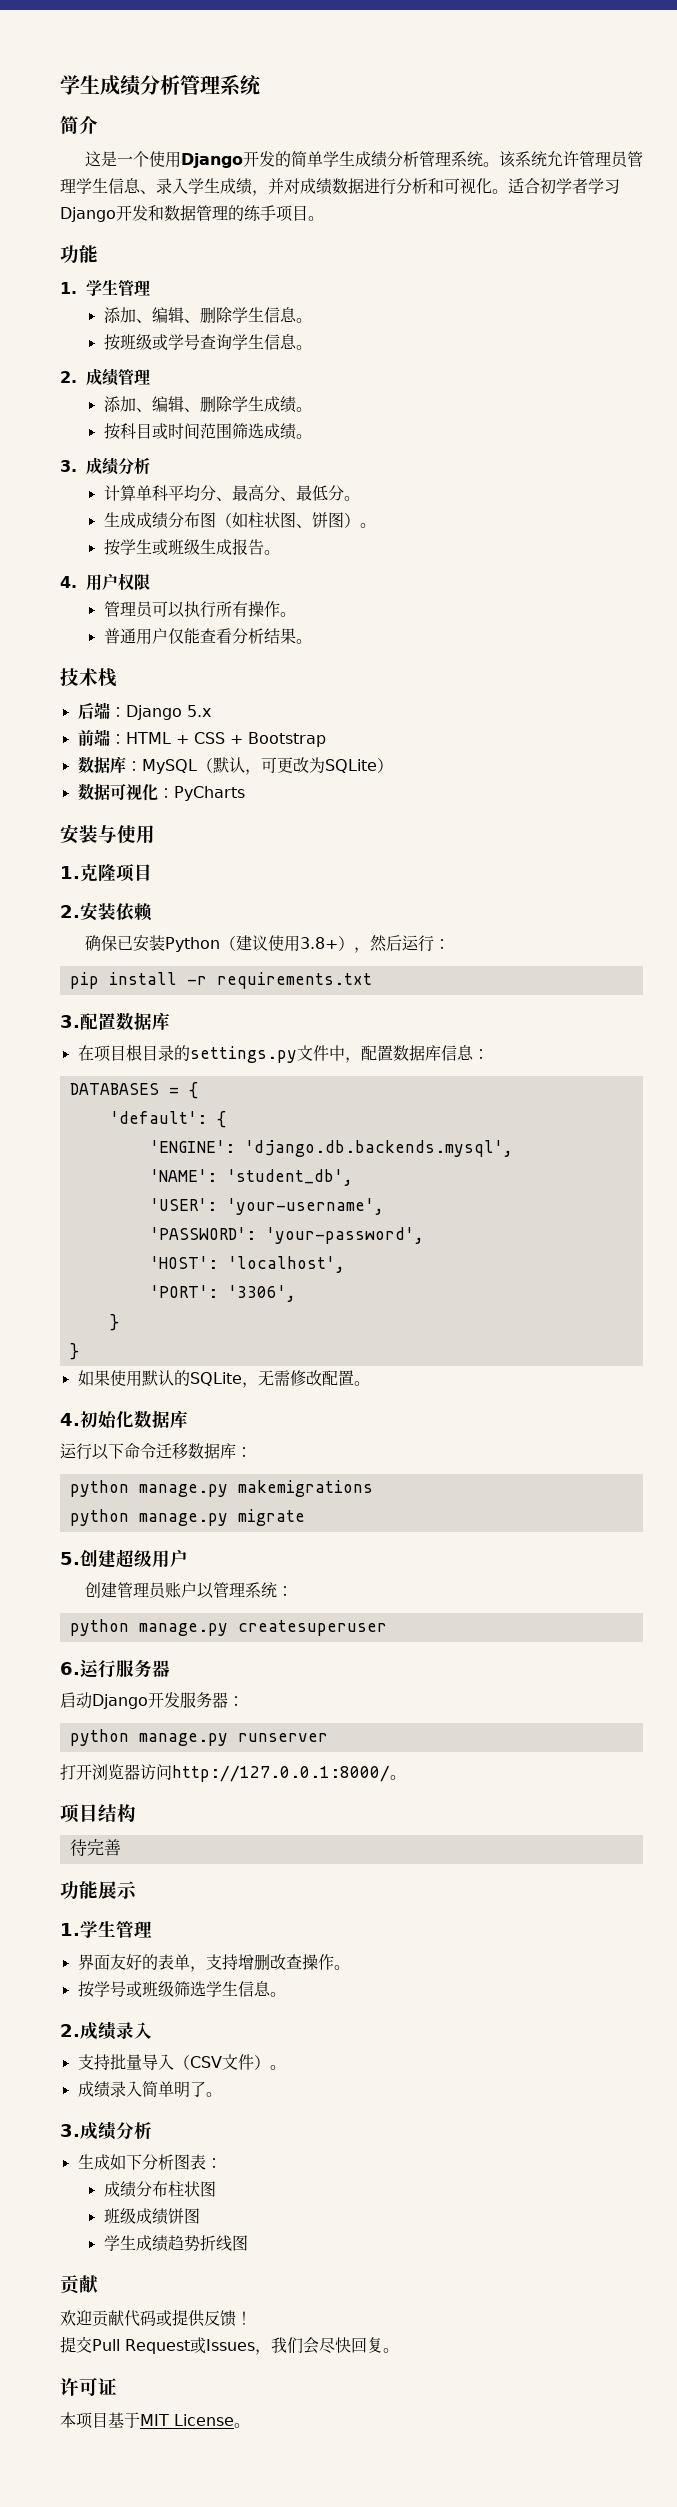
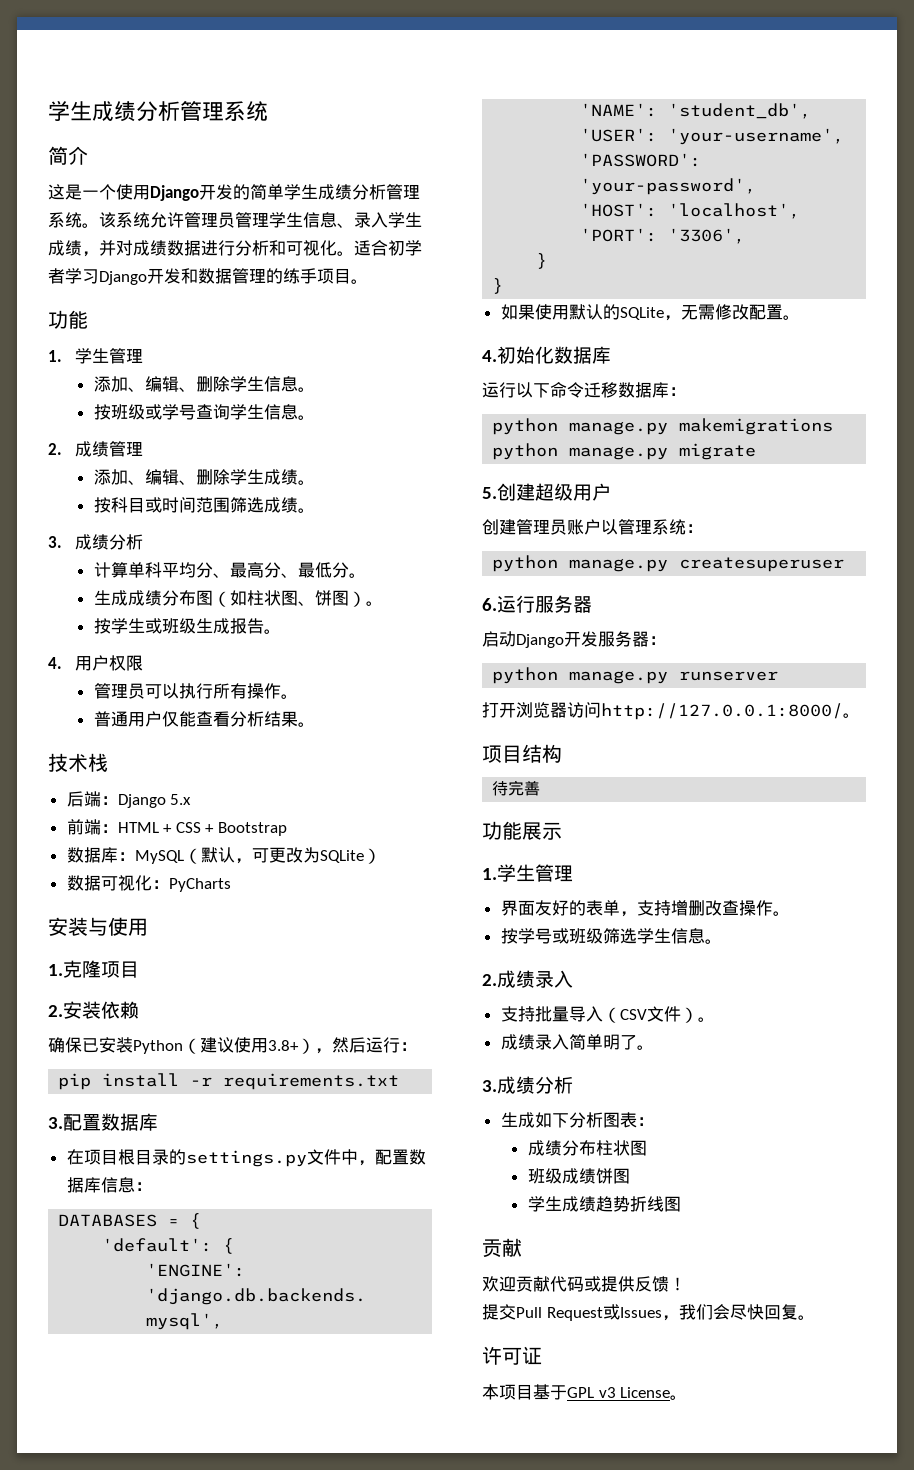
- 本项目基于MIT License。
+ 本项目基于GPL v3 License。

